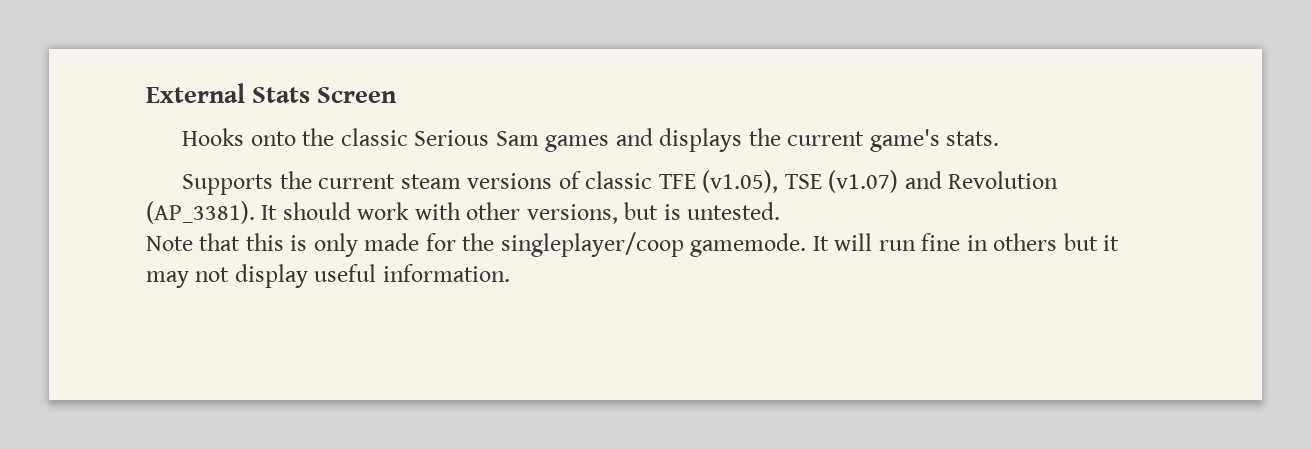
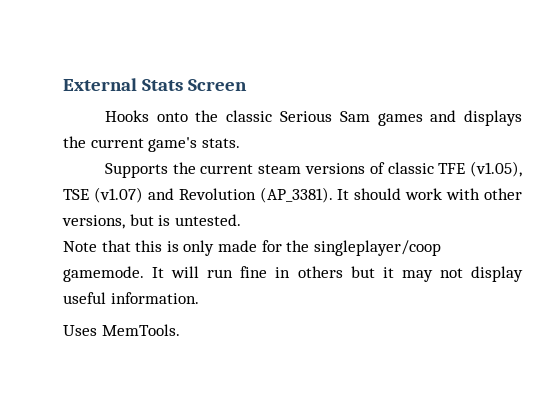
+ Uses MemTools.

